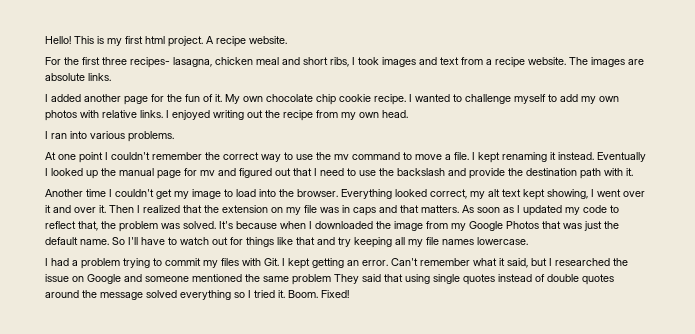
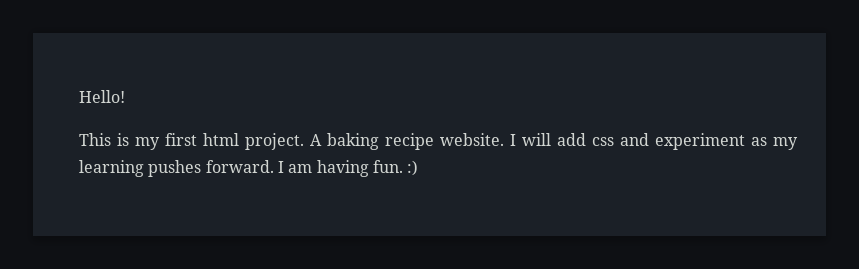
- Hello! This is my first html project.
+ Hello!
+ This is my first html project.
- A recipe website.
- For the first three recipes- lasagna, chicken meal and short ribs, I took images and text from a recipe website. The images are absolute links.
- I added another page for the fun of it. My own chocolate chip cookie recipe. I wanted to challenge myself to add my own photos with relative links. I enjoyed writing out the recipe from my own head.
- I ran into various problems.
- At one point I couldn't remember the correct way to use the mv command to move a file. I kept renaming it instead. Eventually I looked up the manual page for mv and figured out that I need to use the backslash and provide the destination path with it.
- Another time I couldn't get my image to load into the browser. Everything looked correct, my alt text kept showing, I went over it and over it. Then I realized that the extension on my file was in caps and that matters. As soon as I updated my code to reflect that, the problem was solved. It's because when I downloaded the image from my Google Photos that was just the default name. So I'll have to watch out for things like that and try keeping all my file names lowercase.
- I had a problem trying to commit my files with Git. I kept getting an error. Can't remember what it said, but I researched the issue on Google and someone mentioned the same problem They said that using single quotes instead of double quotes around the message solved everything so I tried it. Boom. Fixed!
+ A baking recipe website. I will add css and experiment as my learning pushes forward. I am having fun. :)

